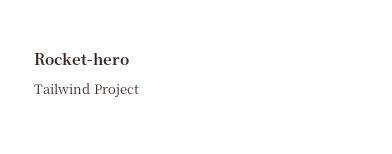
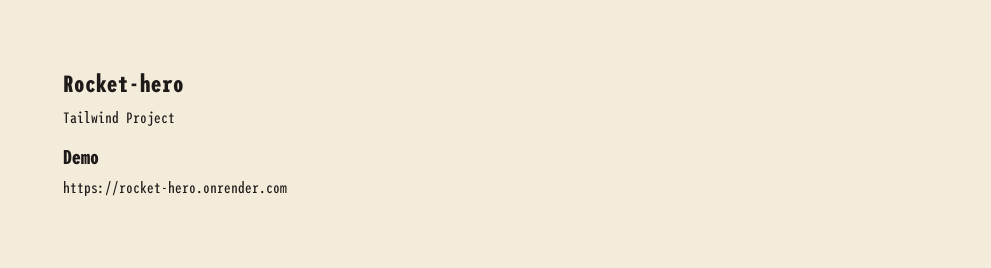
+ Demo
+ https://rocket-hero.onrender.com

